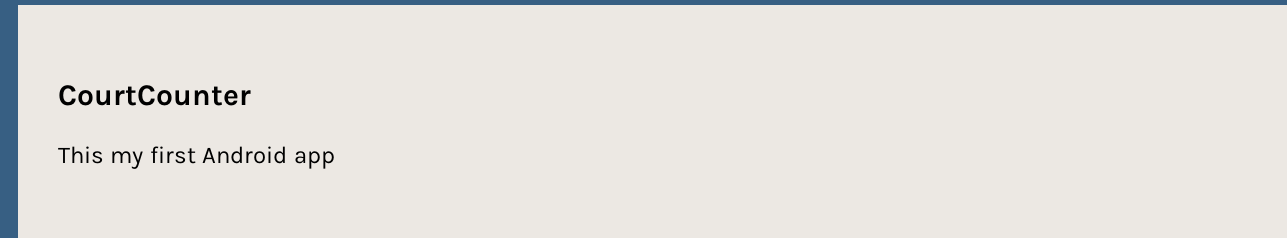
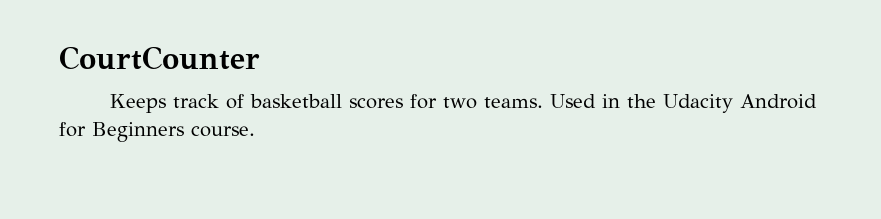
- This my first Android app
+ Keeps track of basketball scores for two teams. Used in the Udacity Android for Beginners course.

